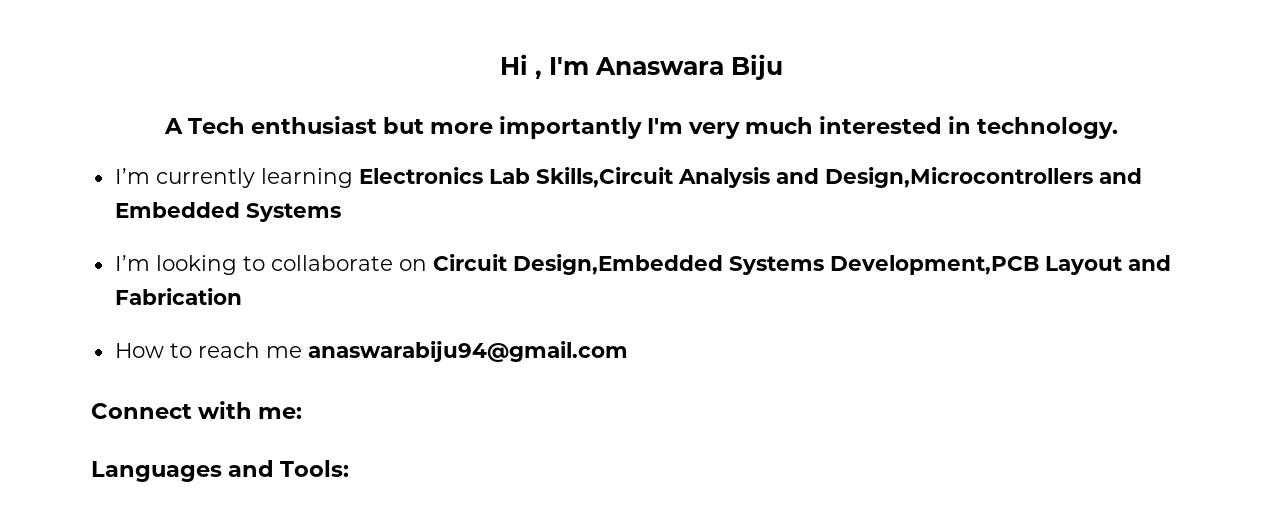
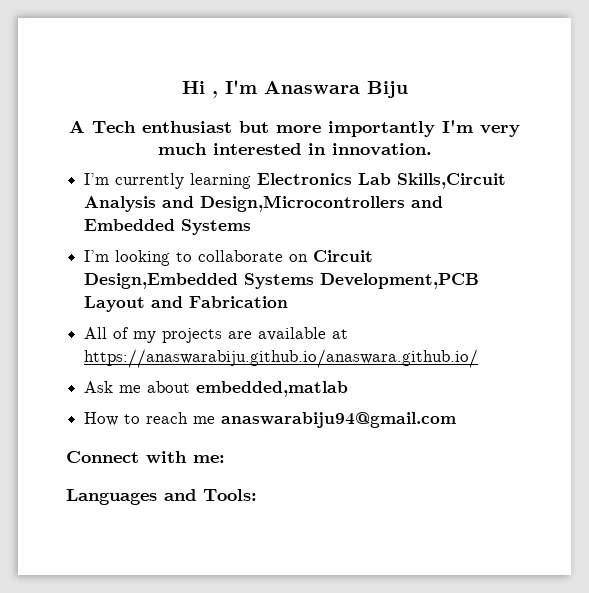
- A Tech enthusiast but more importantly I'm very much interested in technology.
+ A Tech enthusiast but more importantly I'm very much interested in innovation.
+ All of my projects are available at https://anaswarabiju.github.io/anaswara.github.io/
+ Ask me about embedded,matlab

